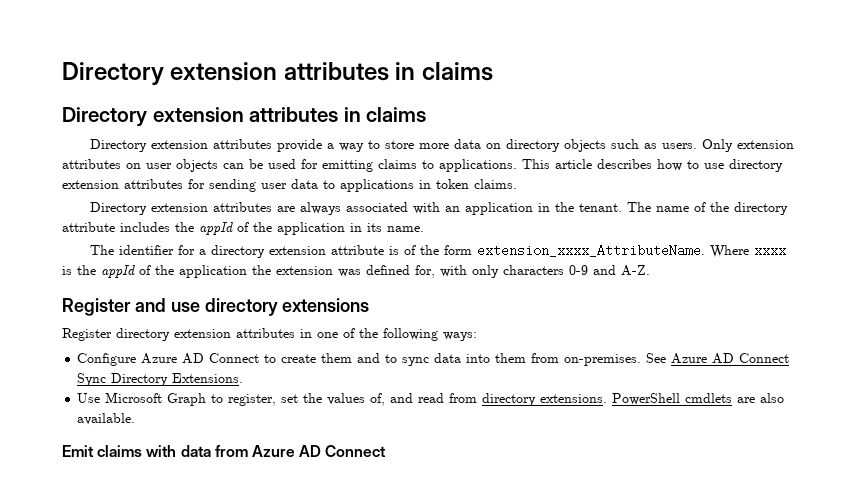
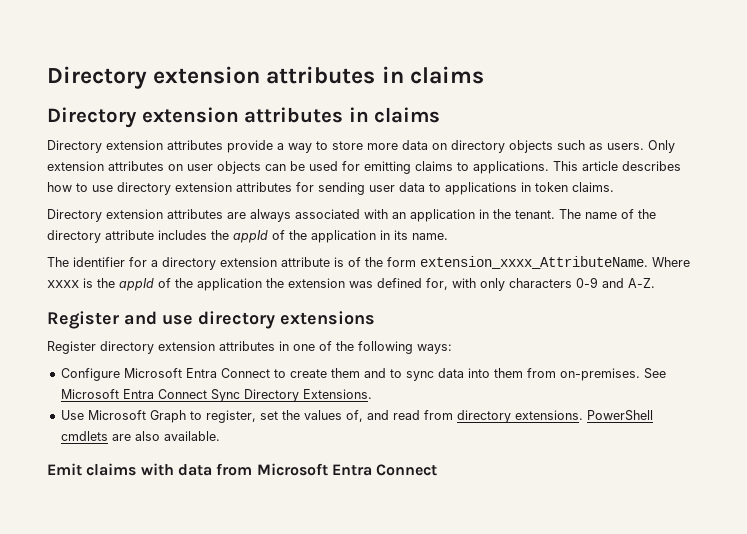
- Configure Azure AD Connect to create them and to sync data into them from on-premises.
+ Configure Microsoft Entra Connect to create them and to sync data into them from on-premises.
- See Azure AD Connect Sync Directory Extensions.
+ See Microsoft Entra Connect Sync Directory Extensions.
- Emit claims with data from Azure AD Connect
+ Emit claims with data from Microsoft Entra Connect

